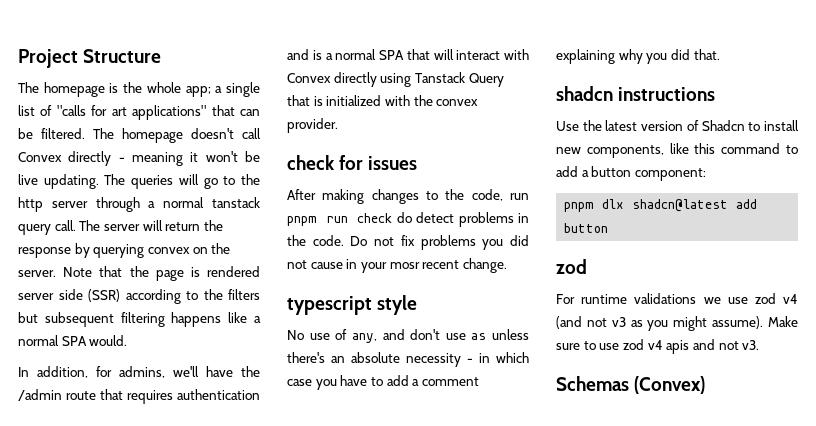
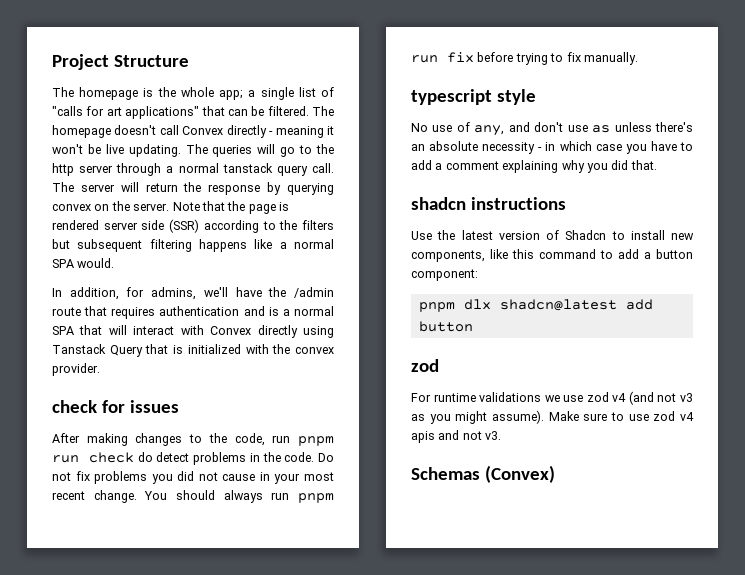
- Do not fix problems you did not cause in your mosr recent change.
+ Do not fix problems you did not cause in your most recent change. You should always run pnpm run fix before trying to fix manually.

